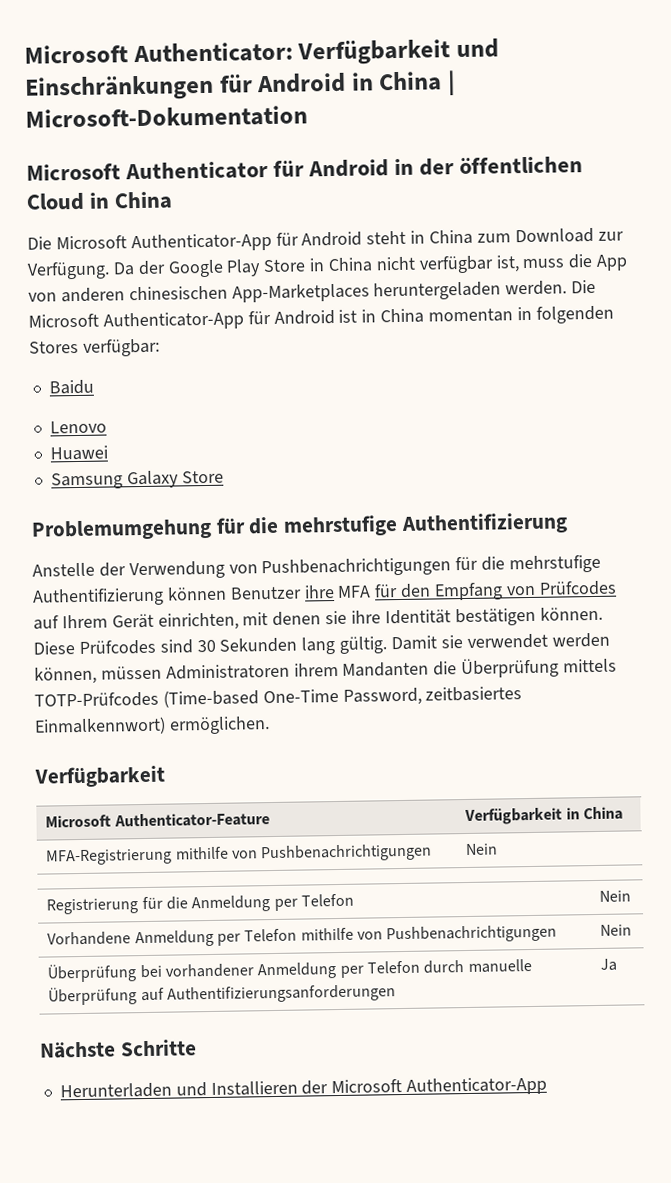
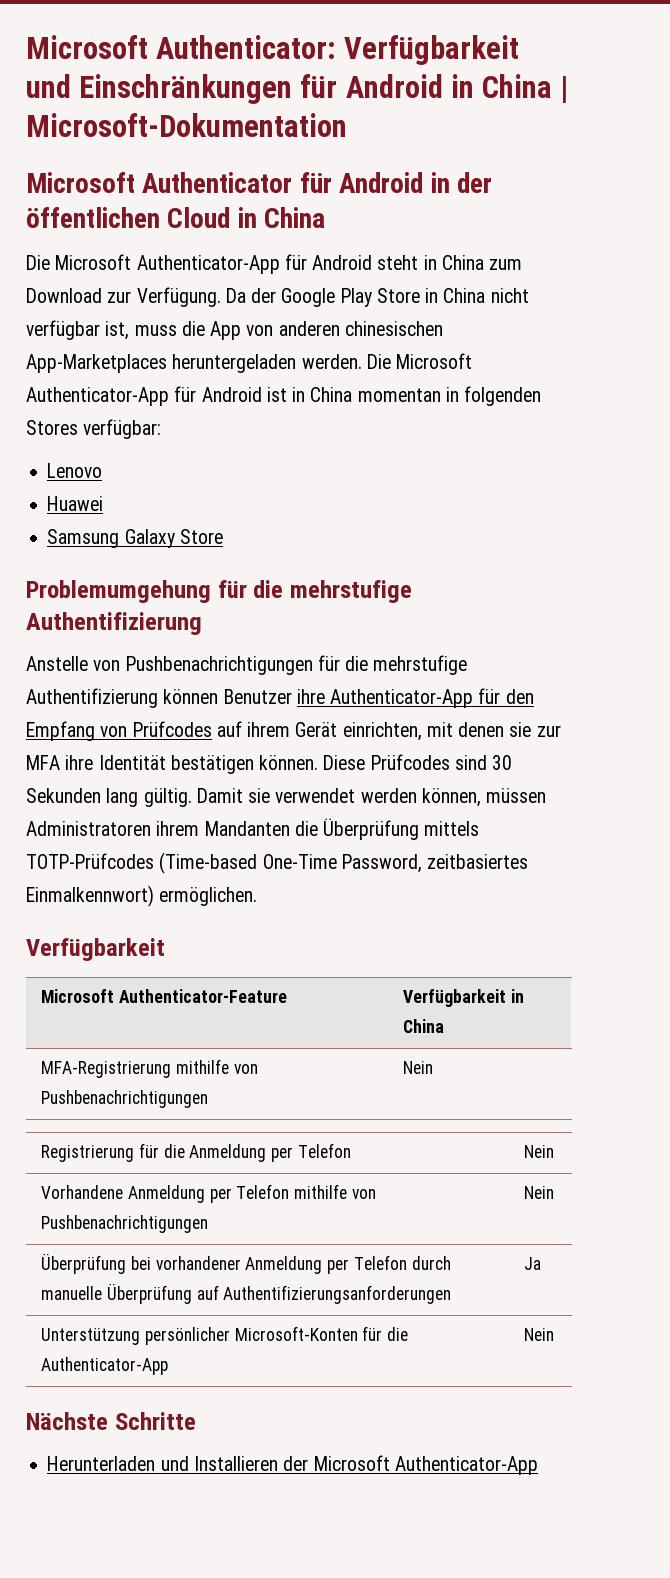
- Baidu
- Anstelle der Verwendung von Pushbenachrichtigungen für die mehrstufige Authentifizierung können Benutzer ihre MFA für den Empfang von Prüfcodes auf Ihrem Gerät einrichten, mit denen sie ihre Identität bestätigen können.
+ Anstelle von Pushbenachrichtigungen für die mehrstufige Authentifizierung können Benutzer ihre Authenticator-App für den Empfang von Prüfcodes auf ihrem Gerät einrichten, mit denen sie zur MFA ihre Identität bestätigen können.
+ Unterstützung persönlicher Microsoft-Konten für die Authenticator-App | Nein

